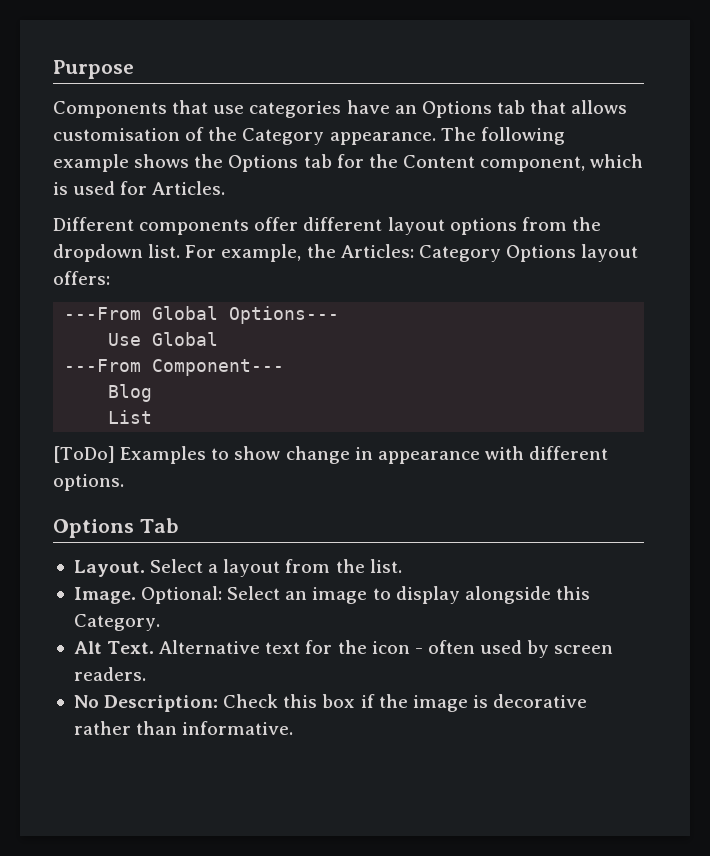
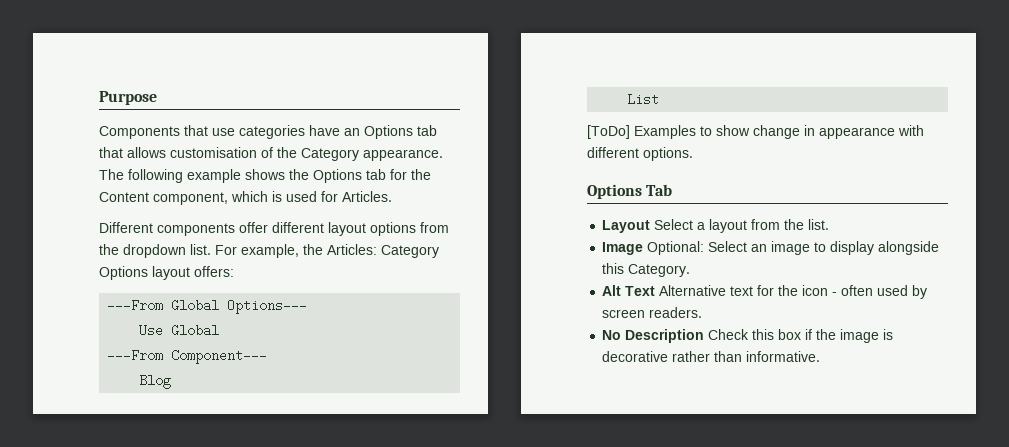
- Layout. Select a layout from the list.
+ Layout Select a layout from the list.
- Image. Optional: Select an image to display alongside this Category.
+ Image Optional: Select an image to display alongside this Category.
- Alt Text. Alternative text for the icon - often used by screen readers.
+ Alt Text Alternative text for the icon - often used by screen readers.
- No Description: Check this box if the image is decorative rather than informative.
+ No Description Check this box if the image is decorative rather than informative.

